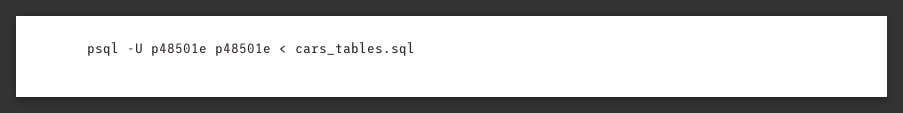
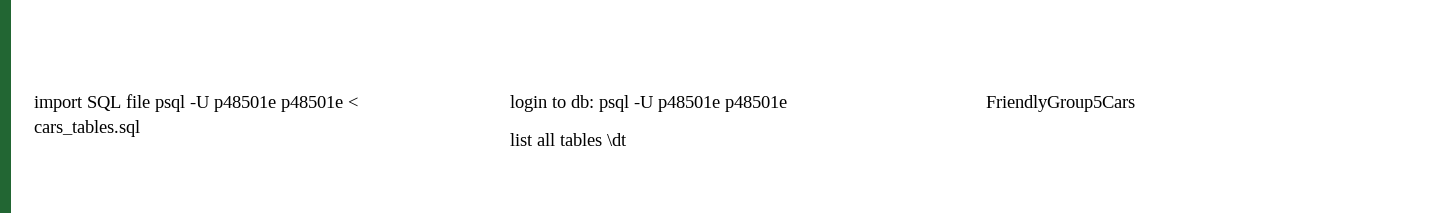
- psql -U p48501e p48501e < cars_tables.sql
+ import SQL file psql -U p48501e p48501e < cars_tables.sql
+ login to db: psql -U p48501e p48501e
+ list all tables \dt
+ FriendlyGroup5Cars

